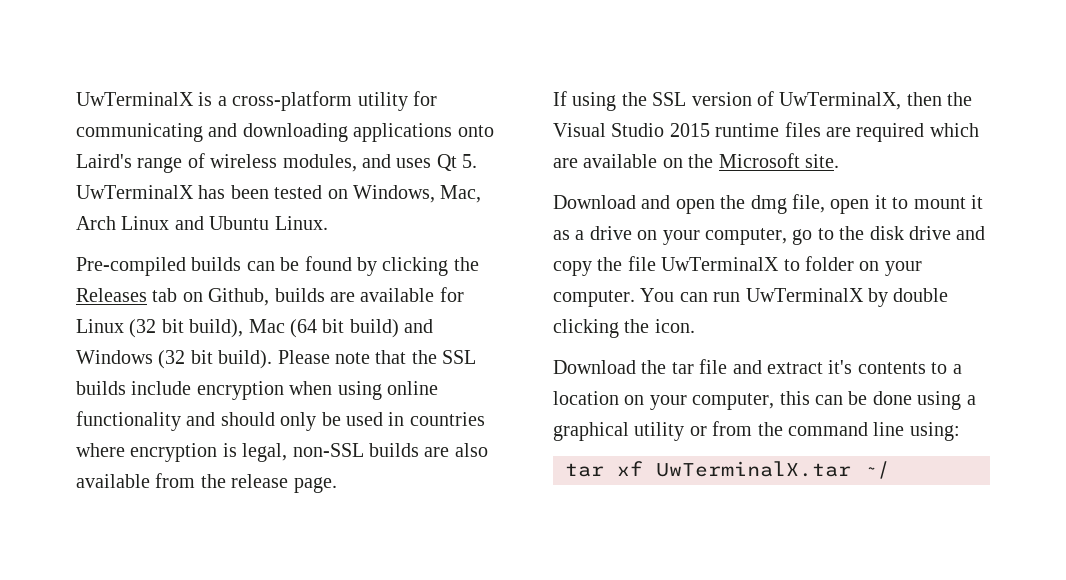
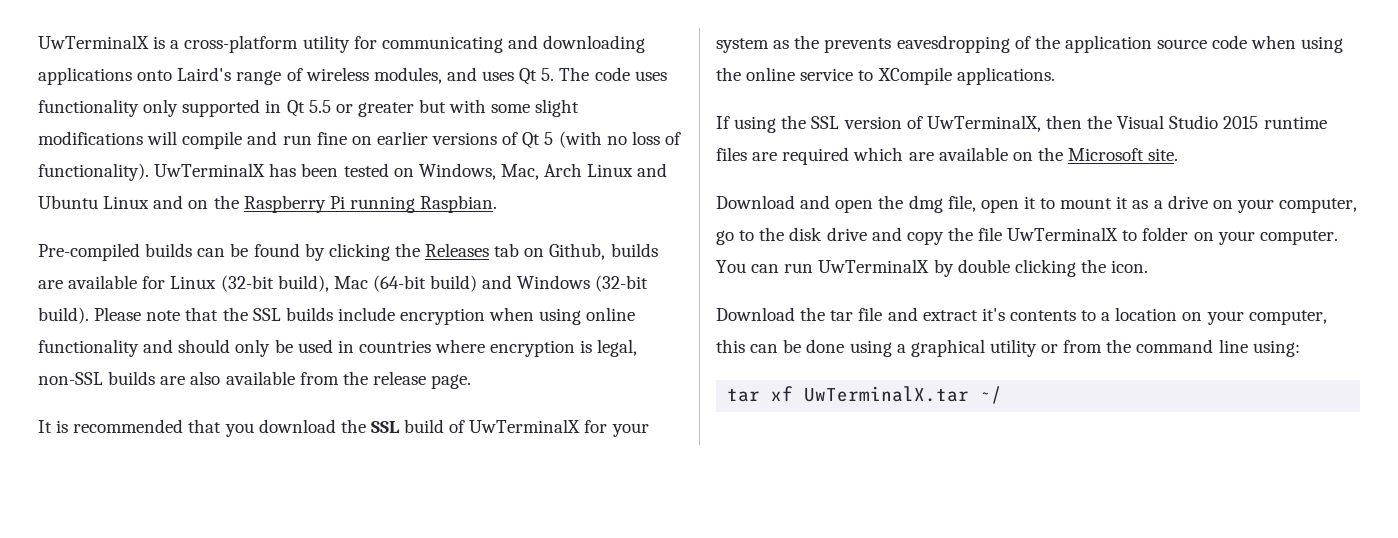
- UwTerminalX is a cross-platform utility for communicating and downloading applications onto Laird's range of wireless modules, and uses Qt 5. UwTerminalX has been tested on Windows, Mac, Arch Linux and Ubuntu Linux.
+ UwTerminalX is a cross-platform utility for communicating and downloading applications onto Laird's range of wireless modules, and uses Qt 5. The code uses functionality only supported in Qt 5.5 or greater but with some slight modifications will compile and run fine on earlier versions of Qt 5 (with no loss of functionality). UwTerminalX has been tested on Windows, Mac, Arch Linux and Ubuntu Linux and on the Raspberry Pi running Raspbian.
- Pre-compiled builds can be found by clicking the Releases tab on Github, builds are available for Linux (32 bit build), Mac (64 bit build) and Windows (32 bit build).
+ Pre-compiled builds can be found by clicking the Releases tab on Github, builds are available for Linux (32-bit build), Mac (64-bit build) and Windows (32-bit build).
+ It is recommended that you download the SSL build of UwTerminalX for your system as the prevents eavesdropping of the application source code when using the online service to XCompile applications.

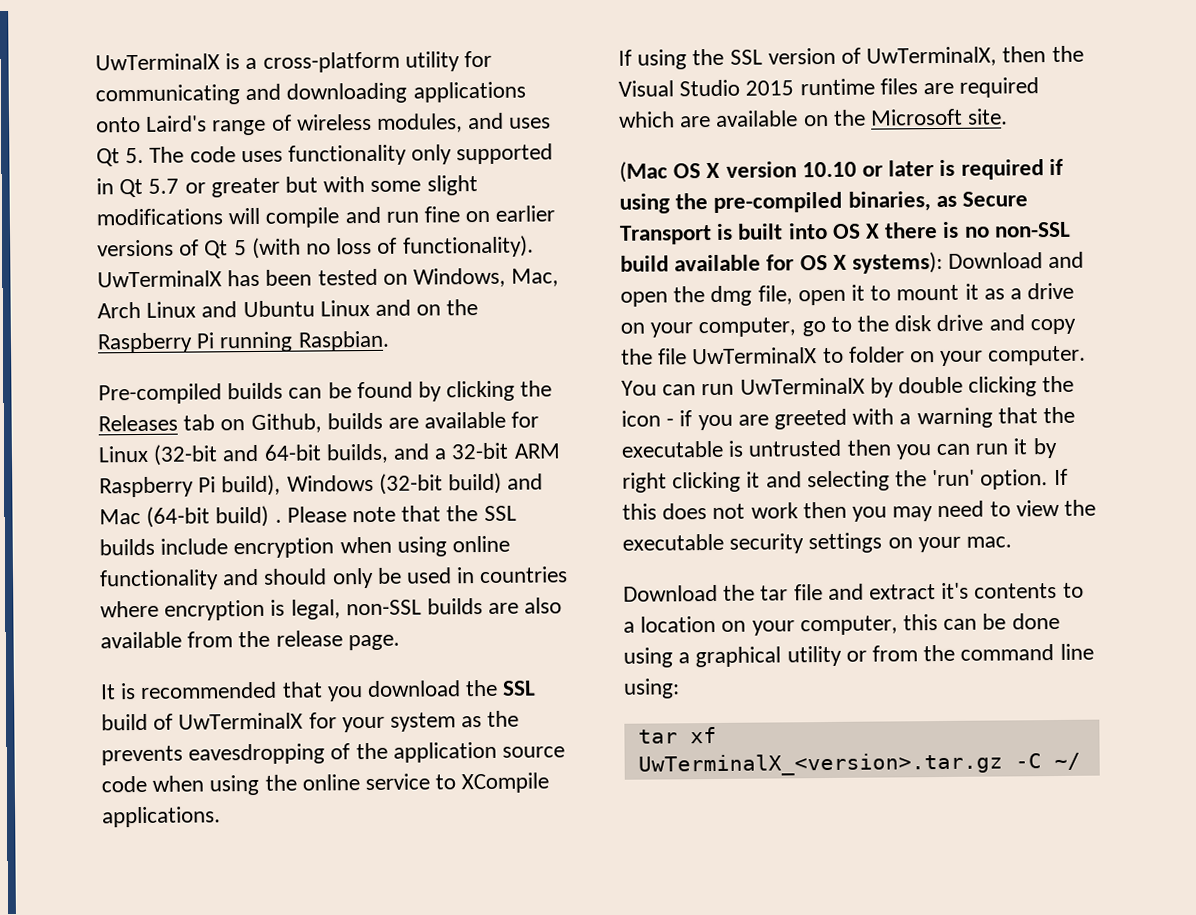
- UwTerminalX is a cross-platform utility for communicating and downloading applications onto Laird's range of wireless modules, and uses Qt 5. The code uses functionality only supported in Qt 5.5 or greater but with some slight modifications will compile and run fine on earlier versions of Qt 5 (with no loss of functionality).
+ UwTerminalX is a cross-platform utility for communicating and downloading applications onto Laird's range of wireless modules, and uses Qt 5. The code uses functionality only supported in Qt 5.7 or greater but with some slight modifications will compile and run fine on earlier versions of Qt 5 (with no loss of functionality).
- Pre-compiled builds can be found by clicking the Releases tab on Github, builds are available for Linux (32-bit build), Mac (64-bit build) and Windows (32-bit build).
+ Pre-compiled builds can be found by clicking the Releases tab on Github, builds are available for Linux (32-bit and 64-bit builds, and a 32-bit ARM Raspberry Pi build), Windows (32-bit build) and Mac (64-bit build) .
- Download and open the dmg file, open it to mount it as a drive on your computer, go to the disk drive and copy the file UwTerminalX to folder on your computer.
+ (Mac OS X version 10.10 or later is required if using the pre-compiled binaries, as Secure Transport is built into OS X there is no non-SSL build available for OS X systems): Download and open the dmg file, open it to mount it as a drive on your computer, go to the disk drive and copy the file UwTerminalX to folder on your computer.
- You can run UwTerminalX by double clicking the icon.
+ You can run UwTerminalX by double clicking the icon - if you are greeted with a warning that the executable is untrusted then you can run it by right clicking it and selecting the 'run' option. If this does not work then you may need to view the executable security settings on your mac.
- tar xf UwTerminalX.tar ~/
+ tar xf UwTerminalX_<version>.tar.gz -C ~/

